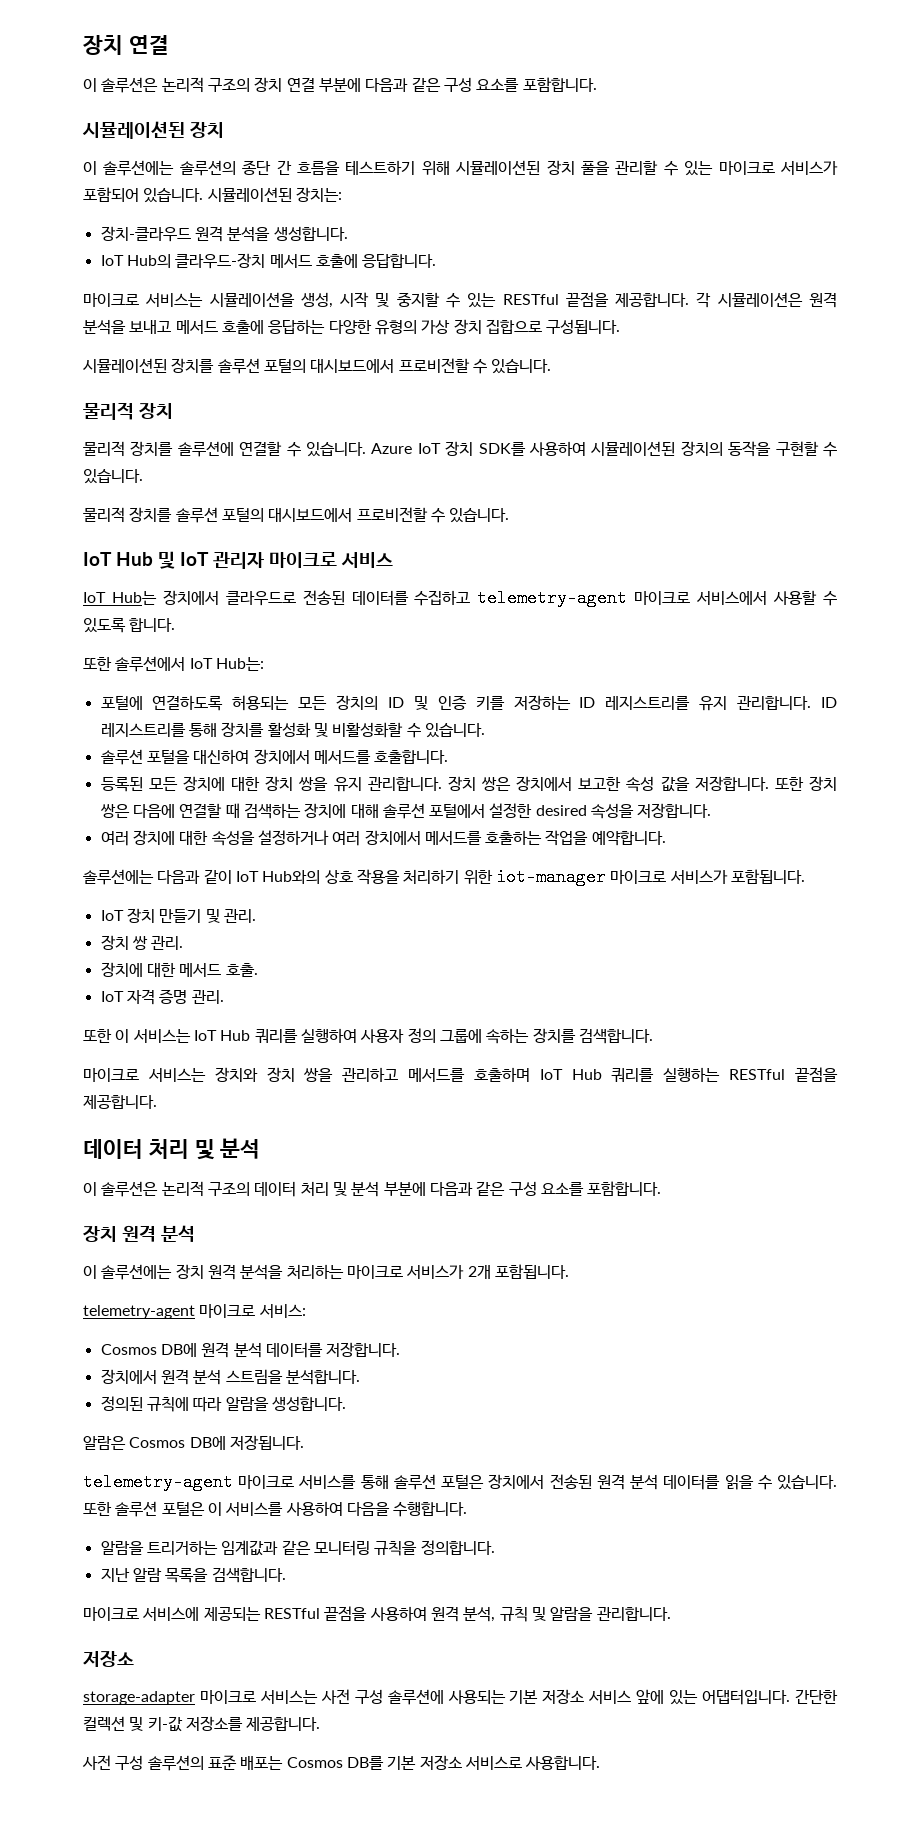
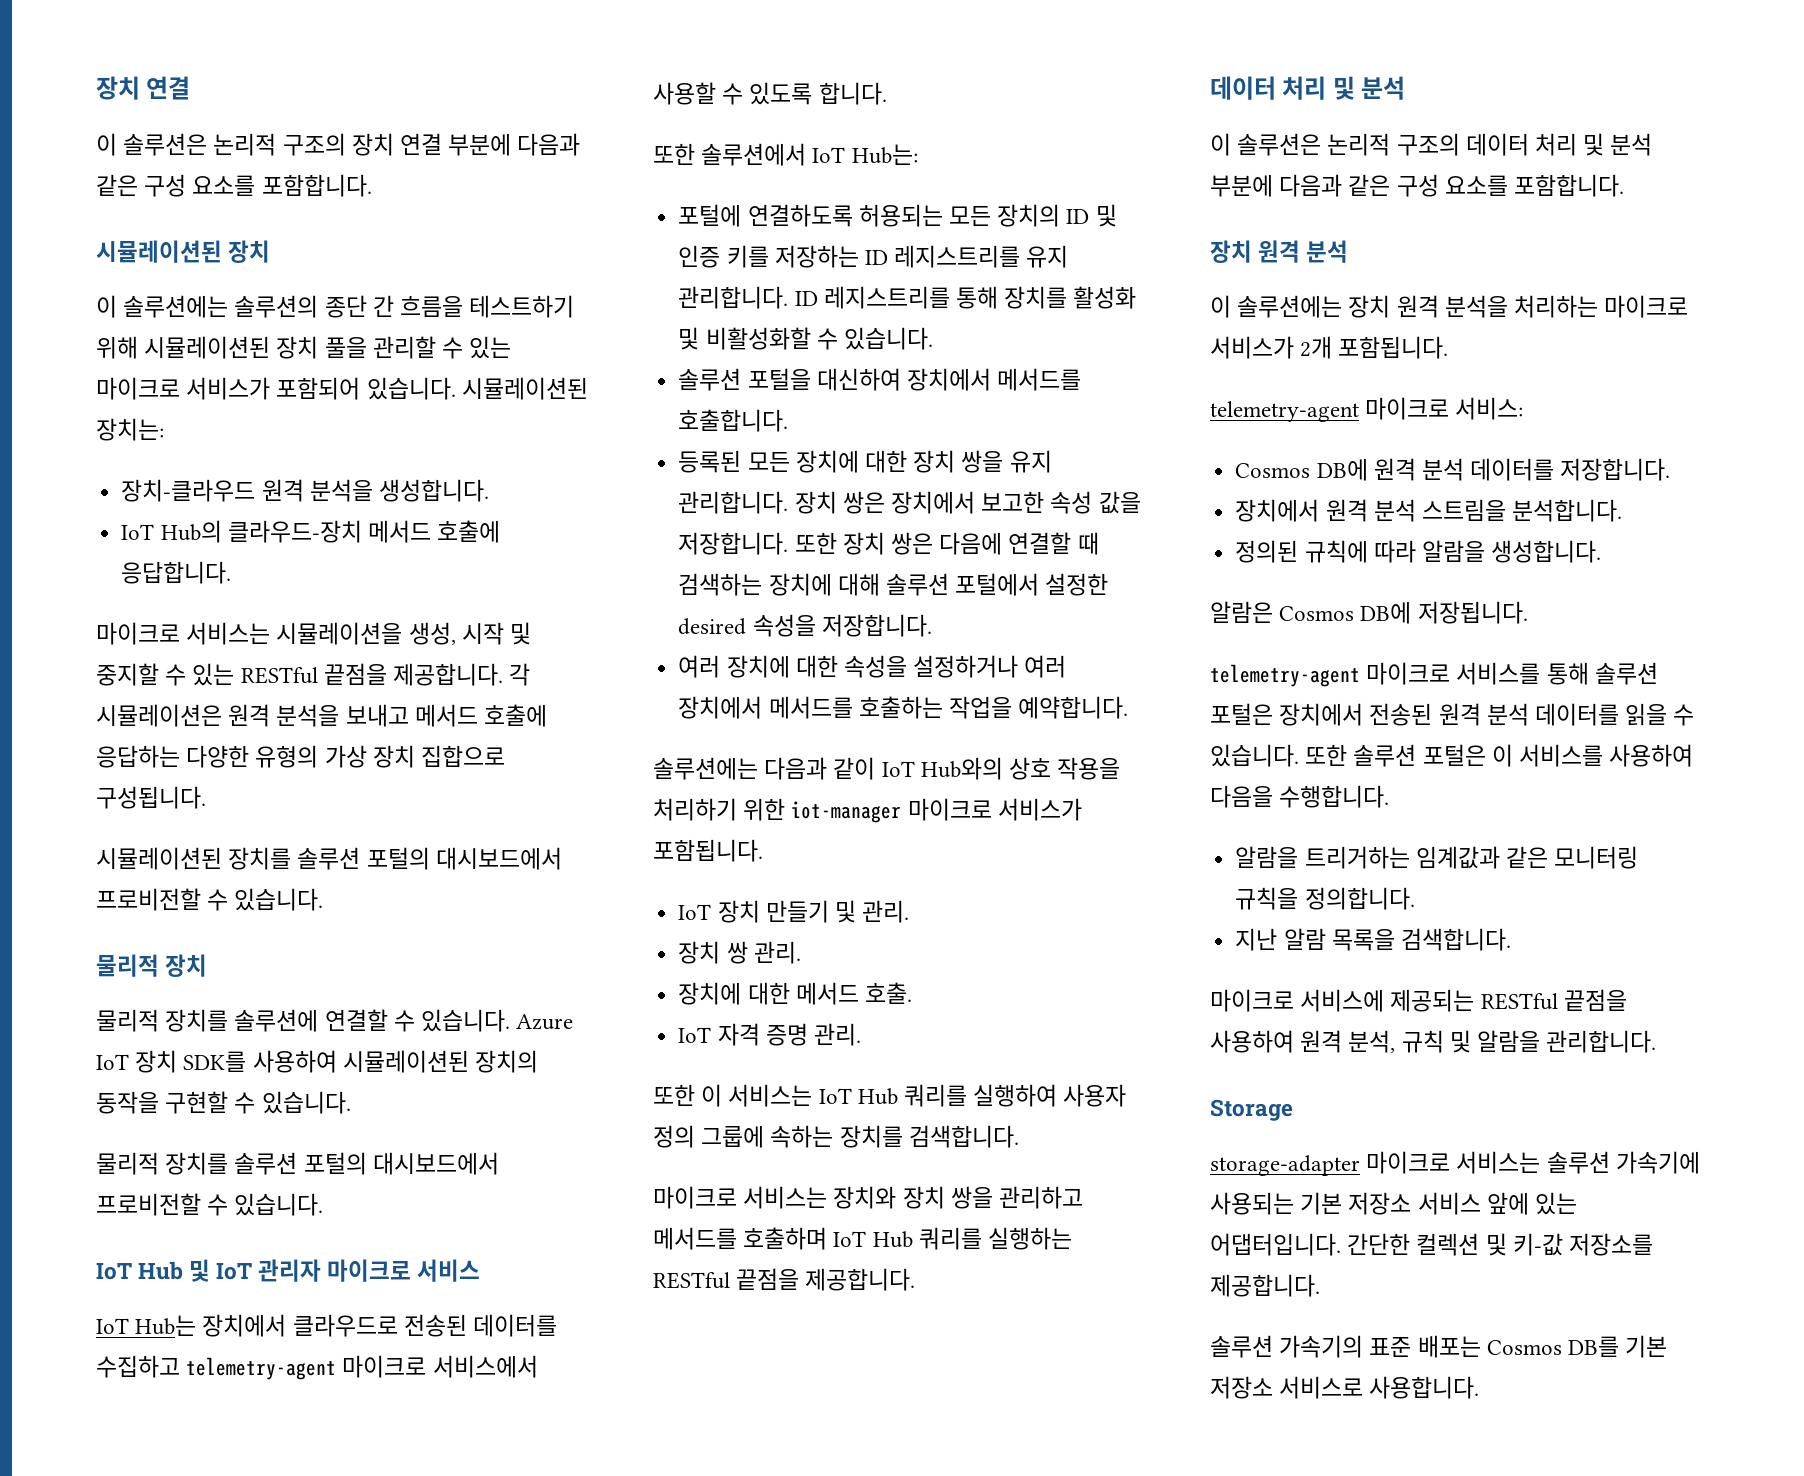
  마이크로 서비스에 제공되는 RESTful 끝점을 사용하여 원격 분석, 규칙 및 알람을 관리합니다.
- 저장소
+ Storage
- storage-adapter 마이크로 서비스는 사전 구성 솔루션에 사용되는 기본 저장소 서비스 앞에 있는 어댑터입니다.
+ storage-adapter 마이크로 서비스는 솔루션 가속기에 사용되는 기본 저장소 서비스 앞에 있는 어댑터입니다.
- 사전 구성 솔루션의 표준 배포는 Cosmos DB를 기본 저장소 서비스로 사용합니다.
+ 솔루션 가속기의 표준 배포는 Cosmos DB를 기본 저장소 서비스로 사용합니다.

